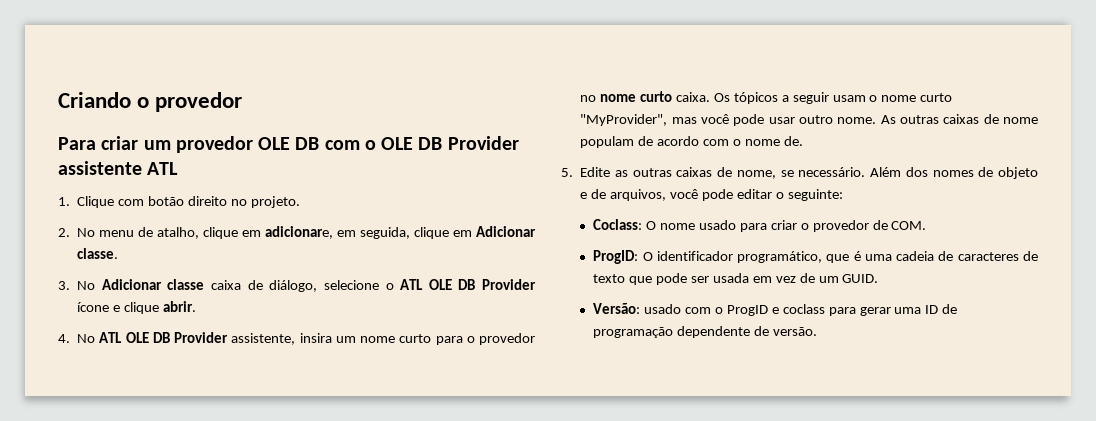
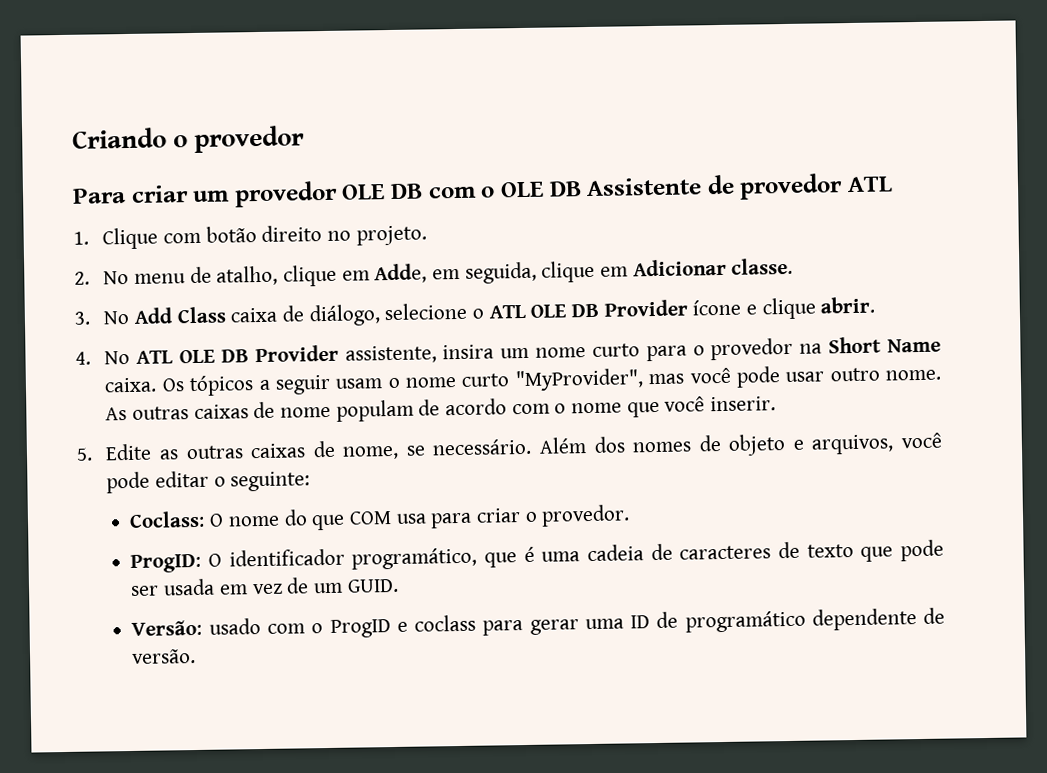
- Para criar um provedor OLE DB com o OLE DB Provider assistente ATL
+ Para criar um provedor OLE DB com o OLE DB Assistente de provedor ATL
- 2. No menu de atalho, clique em adicionare, em seguida, clique em Adicionar classe.
+ 2. No menu de atalho, clique em Adde, em seguida, clique em Adicionar classe.
- 3. No Adicionar classe caixa de diálogo, selecione o ATL OLE DB Provider ícone e clique abrir.
+ 3. No Add Class caixa de diálogo, selecione o ATL OLE DB Provider ícone e clique abrir.
- 4. No ATL OLE DB Provider assistente, insira um nome curto para o provedor no nome curto caixa.
+ 4. No ATL OLE DB Provider assistente, insira um nome curto para o provedor na Short Name caixa.
- As outras caixas de nome populam de acordo com o nome de.
+ As outras caixas de nome populam de acordo com o nome que você inserir.
- Além dos nomes de objeto e de arquivos, você pode editar o seguinte:
+ Além dos nomes de objeto e arquivos, você pode editar o seguinte:
- Coclass: O nome usado para criar o provedor de COM.
+ Coclass: O nome do que COM usa para criar o provedor.
- Versão: usado com o ProgID e coclass para gerar uma ID de programação dependente de versão.
+ Versão: usado com o ProgID e coclass para gerar uma ID de programático dependente de versão.

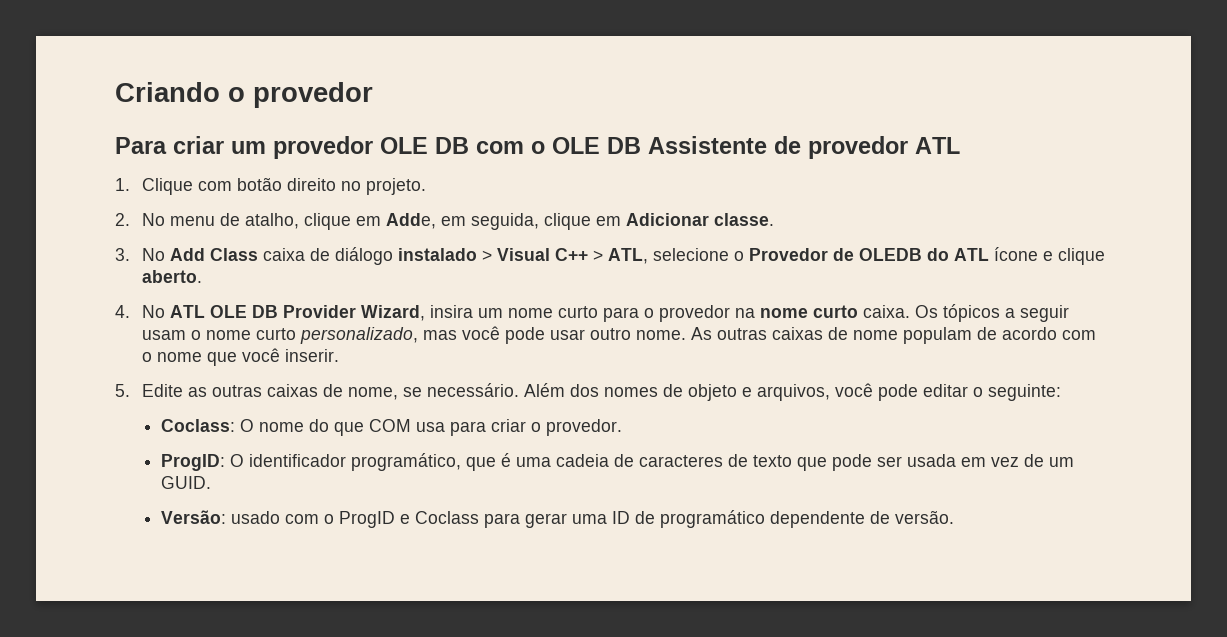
- 3. No Add Class caixa de diálogo, selecione o ATL OLE DB Provider ícone e clique abrir.
+ 3. No Add Class caixa de diálogo instalado > Visual C++ > ATL, selecione o Provedor de OLEDB do ATL ícone e clique aberto.
- 4. No ATL OLE DB Provider assistente, insira um nome curto para o provedor na Short Name caixa.
+ 4. No ATL OLE DB Provider Wizard, insira um nome curto para o provedor na nome curto caixa.
- Os tópicos a seguir usam o nome curto "MyProvider", mas você pode usar outro nome.
+ Os tópicos a seguir usam o nome curto personalizado, mas você pode usar outro nome.
- Versão: usado com o ProgID e coclass para gerar uma ID de programático dependente de versão.
+ Versão: usado com o ProgID e Coclass para gerar uma ID de programático dependente de versão.

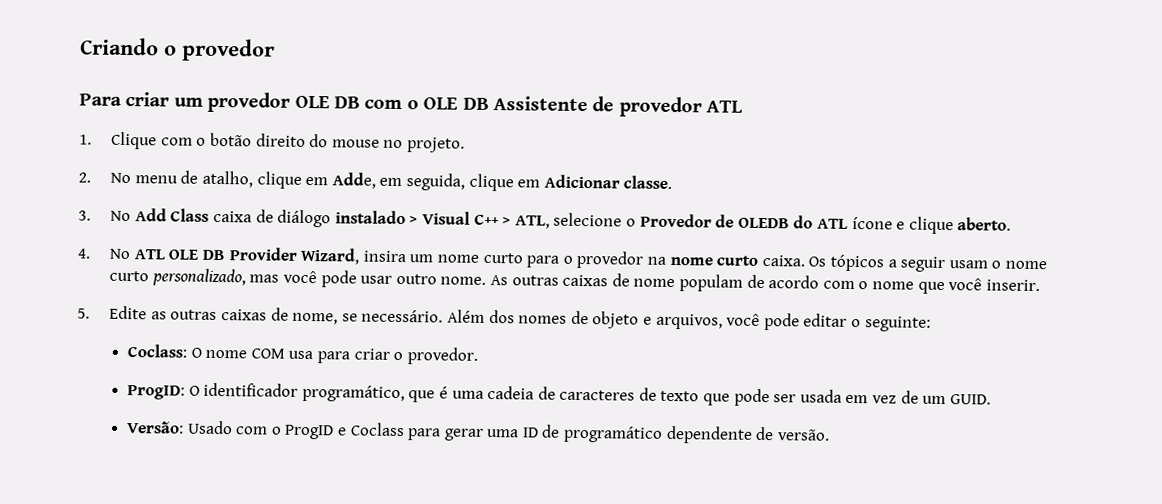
- 1. Clique com botão direito no projeto.
+ 1. Clique com o botão direito do mouse no projeto.
- Coclass: O nome do que COM usa para criar o provedor.
+ Coclass: O nome COM usa para criar o provedor.
- Versão: usado com o ProgID e Coclass para gerar uma ID de programático dependente de versão.
+ Versão: Usado com o ProgID e Coclass para gerar uma ID de programático dependente de versão.

